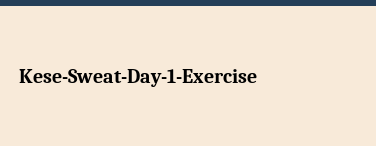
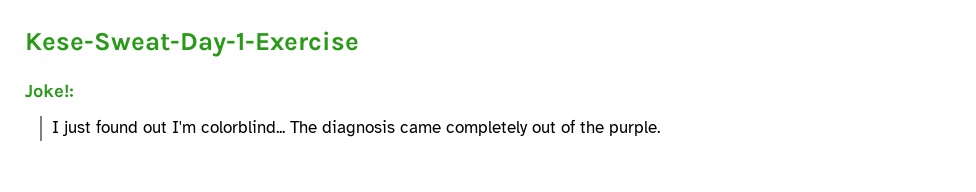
+ Joke!:
+ I just found out I'm colorblind... The diagnosis came completely out of the purple.

